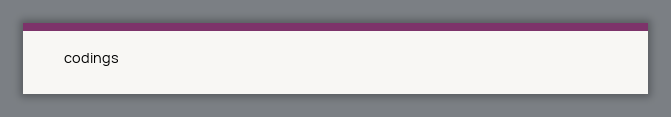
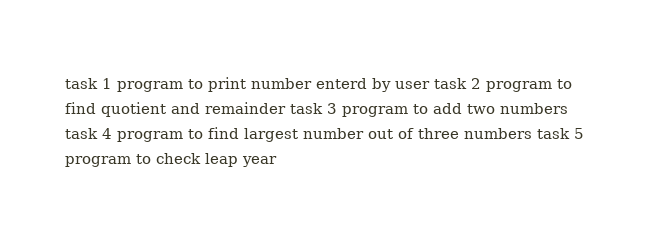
- codings
+ task 1 program to print number enterd by user task 2 program to find quotient and remainder task 3 program to add two numbers task 4 program to find largest number out of three numbers task 5 program to check leap year

